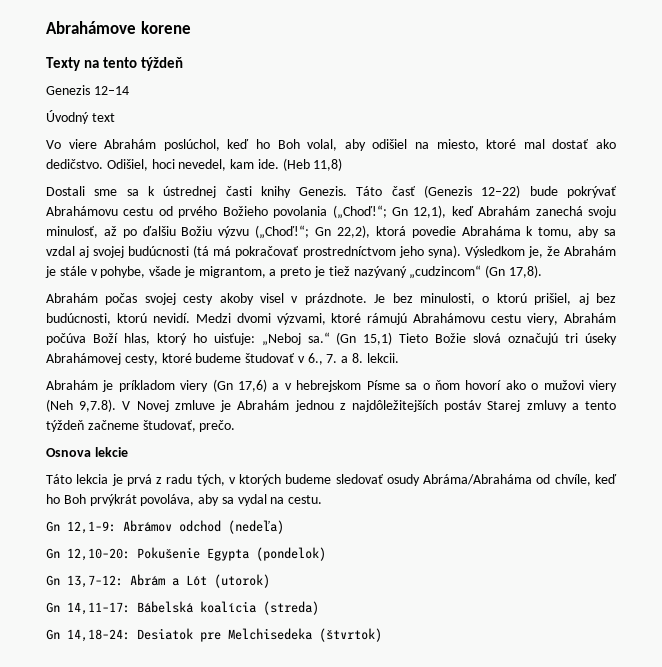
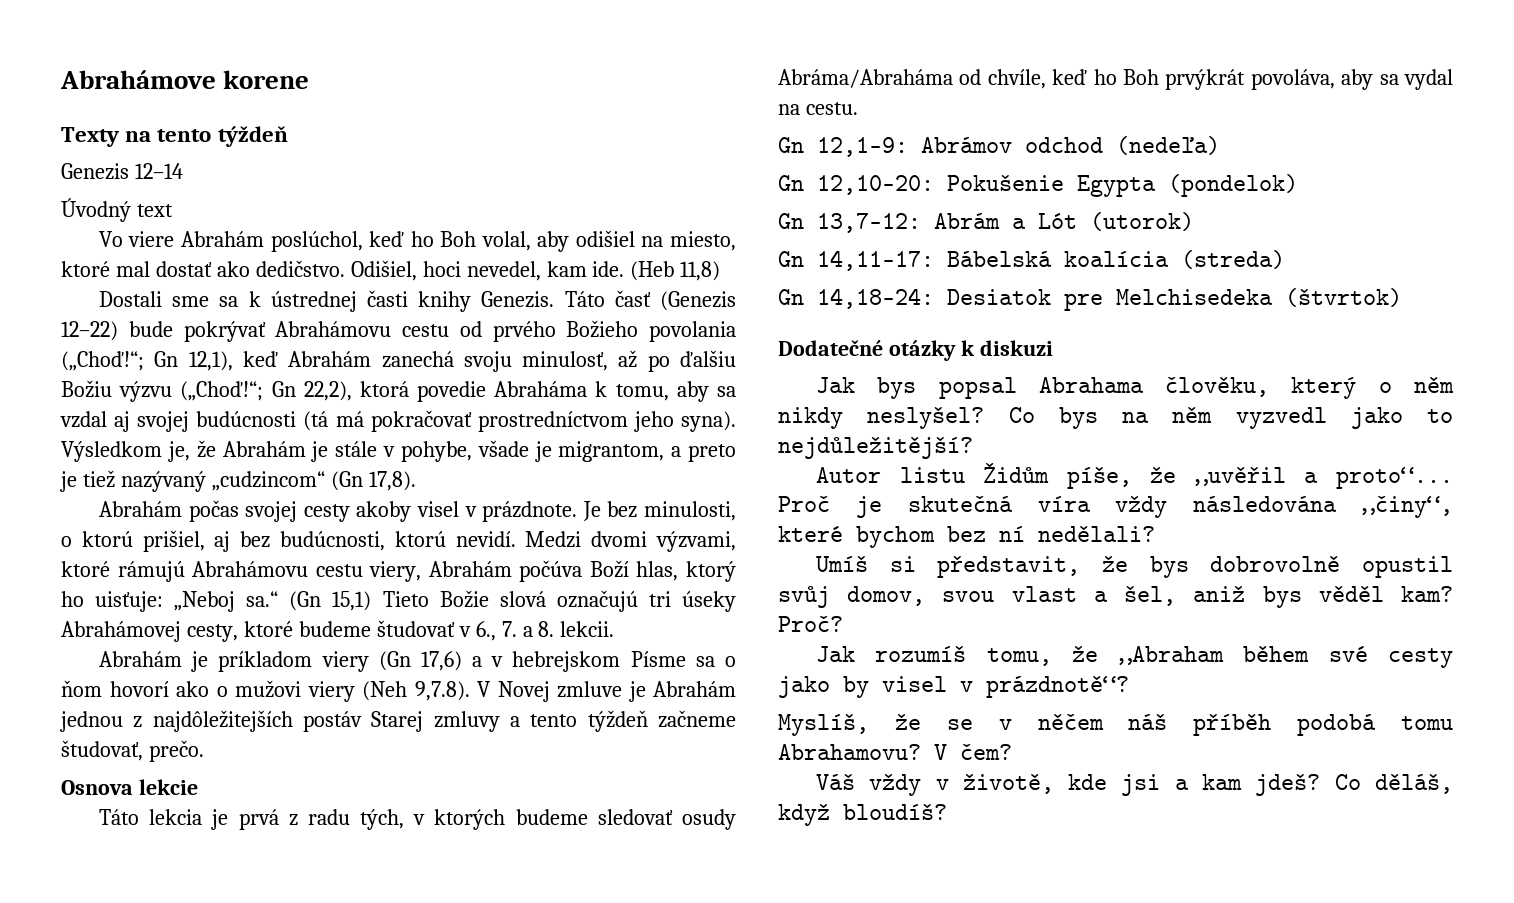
+ Dodatečné otázky k diskuzi
+ Jak bys popsal Abrahama člověku, který o něm nikdy neslyšel? Co bys na něm vyzvedl jako to nejdůležitější?
+ Autor listu Židům píše, že „uvěřil a proto“... Proč je skutečná víra vždy následována „činy“, které bychom bez ní nedělali?
+ Umíš si představit, že bys dobrovolně opustil svůj domov, svou vlast a šel, aniž bys věděl kam? Proč?
+ Jak rozumíš tomu, že „Abraham během své cesty jako by visel v prázdnotě“?
+ Myslíš, že se v něčem náš příběh podobá tomu Abrahamovu? V čem?
+ Váš vždy v životě, kde jsi a kam jdeš? Co děláš, když bloudíš?

